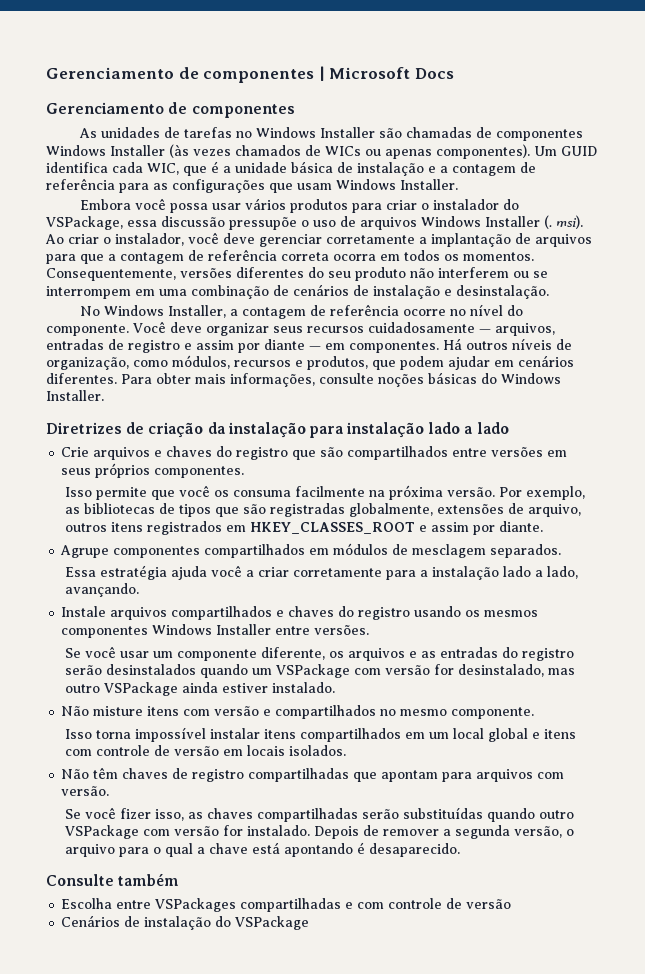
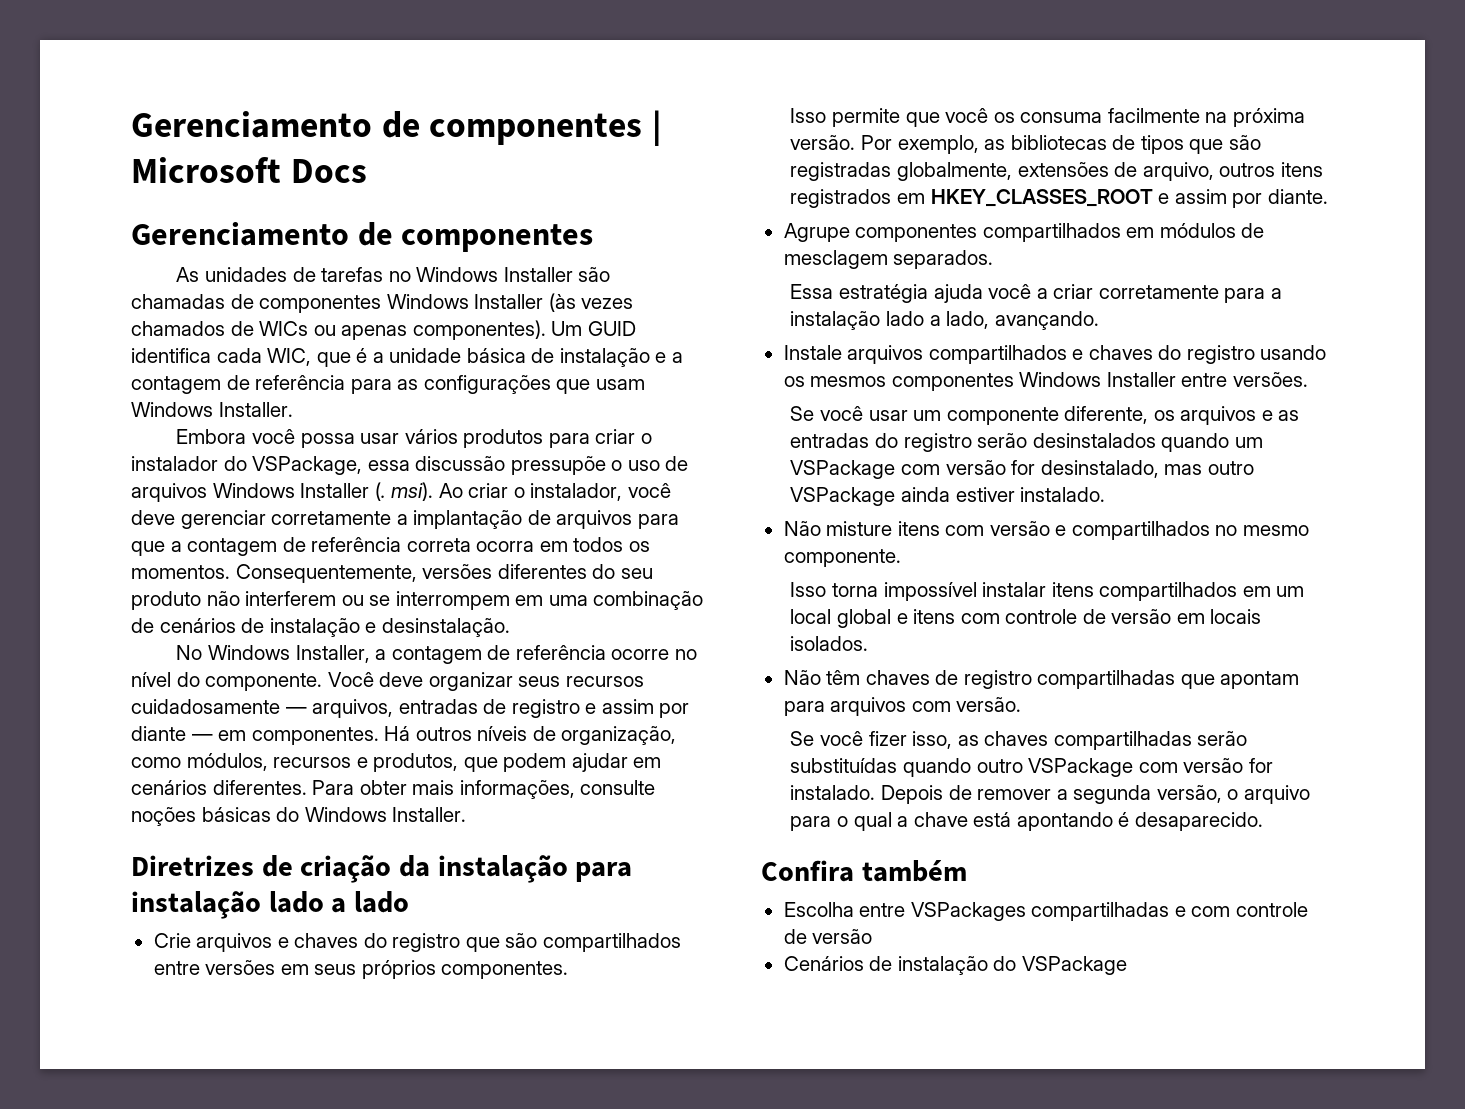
- Consulte também
+ Confira também

